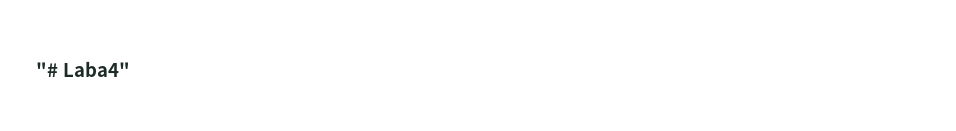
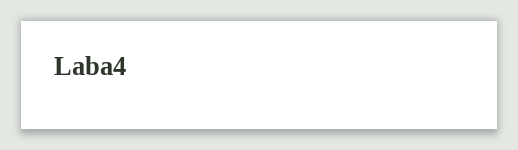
- "# Laba4"
+ Laba4

